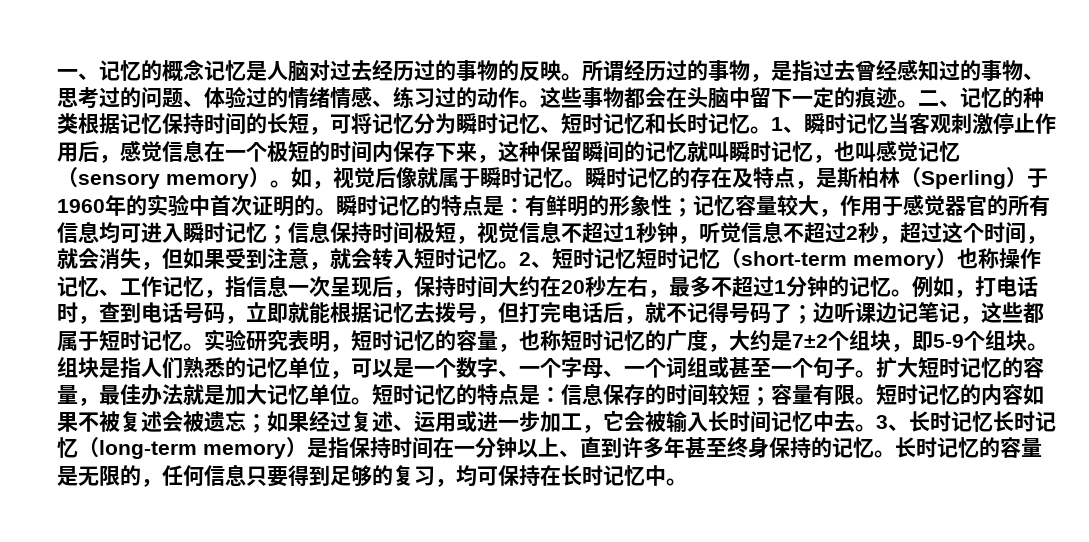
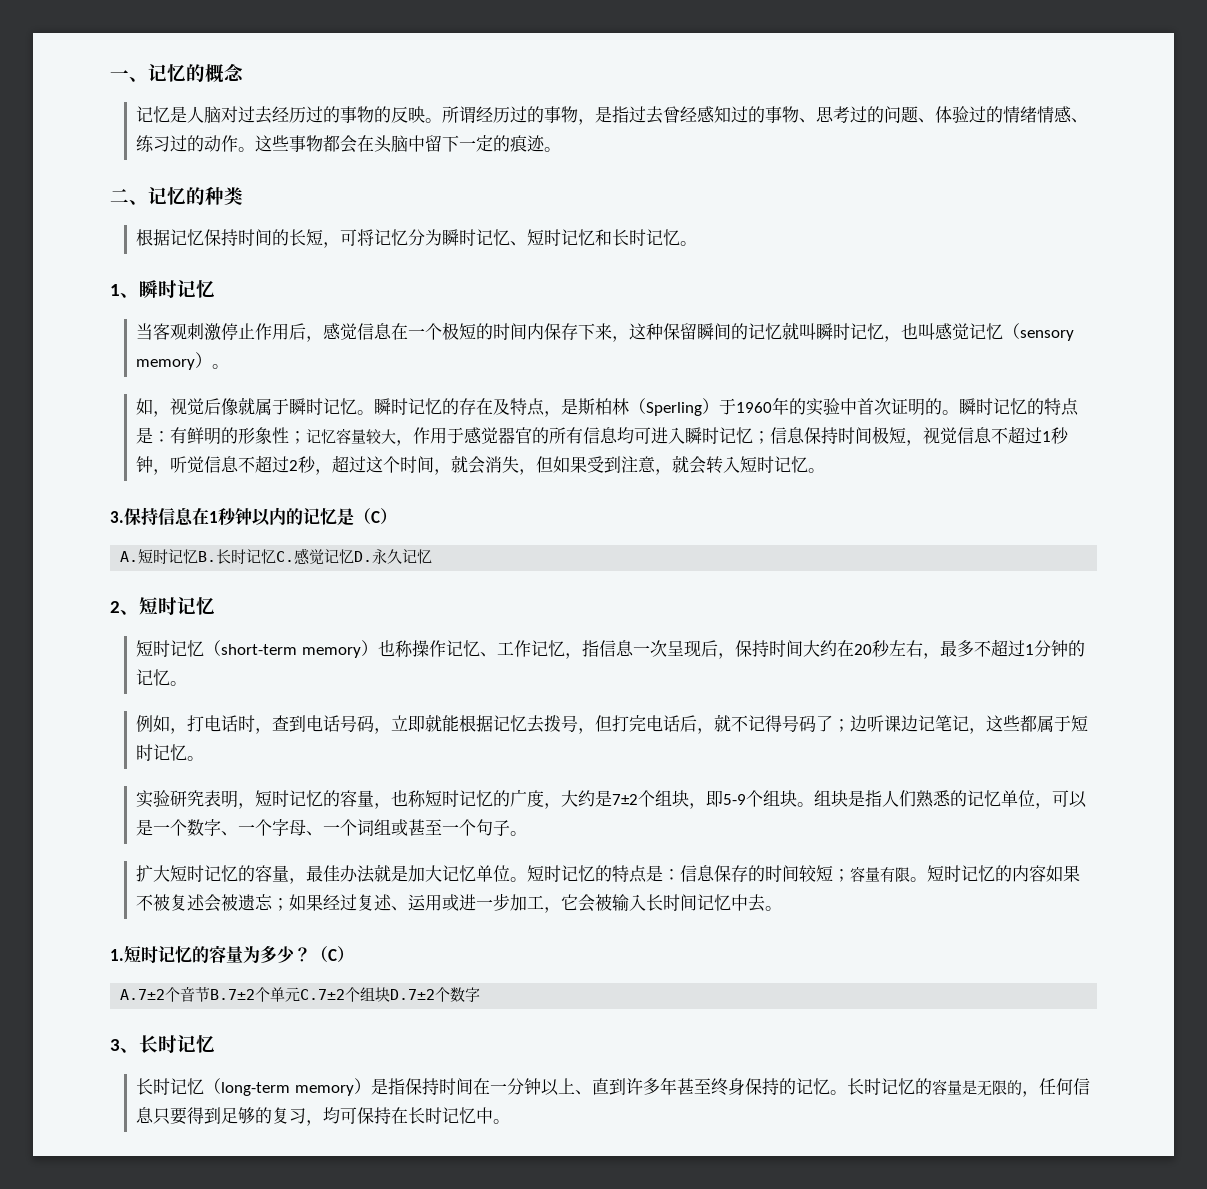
- 一、记忆的概念记忆是人脑对过去经历过的事物的反映。
+ 一、记忆的概念
+ 记忆是人脑对过去经历过的事物的反映。
- 这些事物都会在头脑中留下一定的痕迹。二、记忆的种类根据记忆保持时间的长短，可将记忆分为瞬时记忆、短时记忆和长时记忆。1、瞬时记忆当客观刺激停止作用后，感觉信息在一个极短的时间内保存下来，这种保留瞬间的记忆就叫瞬时记忆，也叫感觉记忆（sensory memory）。如，视觉后像就属于瞬时记忆。
+ 这些事物都会在头脑中留下一定的痕迹。
+ 二、记忆的种类
+ 根据记忆保持时间的长短，可将记忆分为瞬时记忆、短时记忆和长时记忆。
+ 1、瞬时记忆
+ 当客观刺激停止作用后，感觉信息在一个极短的时间内保存下来，这种保留瞬间的记忆就叫瞬时记忆，也叫感觉记忆（sensory memory）。
+ 如，视觉后像就属于瞬时记忆。
- 信息保持时间极短，视觉信息不超过1秒钟，听觉信息不超过2秒，超过这个时间，就会消失，但如果受到注意，就会转入短时记忆。2、短时记忆短时记忆（short-term memory）也称操作记忆、工作记忆，指信息一次呈现后，保持时间大约在20秒左右，最多不超过1分钟的记忆。例如，打电话时，查到电话号码，立即就能根据记忆去拨号，但打完电话后，就不记得号码了；
+ 信息保持时间极短，视觉信息不超过1秒钟，听觉信息不超过2秒，超过这个时间，就会消失，但如果受到注意，就会转入短时记忆。
+ 3.保持信息在1秒钟以内的记忆是（C）
+ A.短时记忆B.长时记忆C.感觉记忆D.永久记忆
+ 2、短时记忆
+ 短时记忆（short-term memory）也称操作记忆、工作记忆，指信息一次呈现后，保持时间大约在20秒左右，最多不超过1分钟的记忆。
+ 例如，打电话时，查到电话号码，立即就能根据记忆去拨号，但打完电话后，就不记得号码了；
- 边听课边记笔记，这些都属于短时记忆。实验研究表明，短时记忆的容量，也称短时记忆的广度，大约是7±2个组块，即5-9个组块。
+ 边听课边记笔记，这些都属于短时记忆。
+ 实验研究表明，短时记忆的容量，也称短时记忆的广度，大约是7±2个组块，即5-9个组块。
- 组块是指人们熟悉的记忆单位，可以是一个数字、一个字母、一个词组或甚至一个句子。扩大短时记忆的容量，最佳办法就是加大记忆单位。
+ 组块是指人们熟悉的记忆单位，可以是一个数字、一个字母、一个词组或甚至一个句子。
+ 扩大短时记忆的容量，最佳办法就是加大记忆单位。
- 短时记忆的内容如果不被复述会被遗忘；如果经过复述、运用或进一步加工，它会被输入长时间记忆中去。3、长时记忆长时记忆（long-term memory）是指保持时间在一分钟以上、直到许多年甚至终身保持的记忆。
+ 短时记忆的内容如果不被复述会被遗忘；如果经过复述、运用或进一步加工，它会被输入长时间记忆中去。
+ 1.短时记忆的容量为多少？（C）
+ A.7±2个音节B.7±2个单元C.7±2个组块D.7±2个数字
+ 3、长时记忆
+ 长时记忆（long-term memory）是指保持时间在一分钟以上、直到许多年甚至终身保持的记忆。

